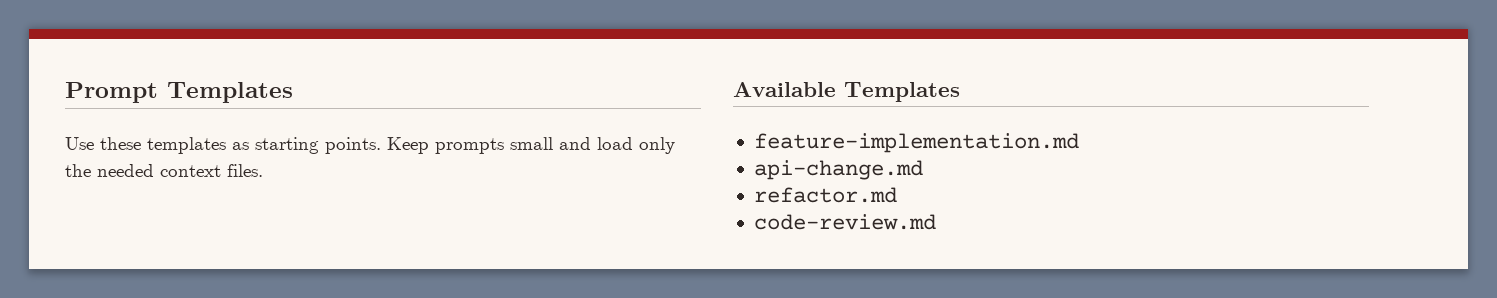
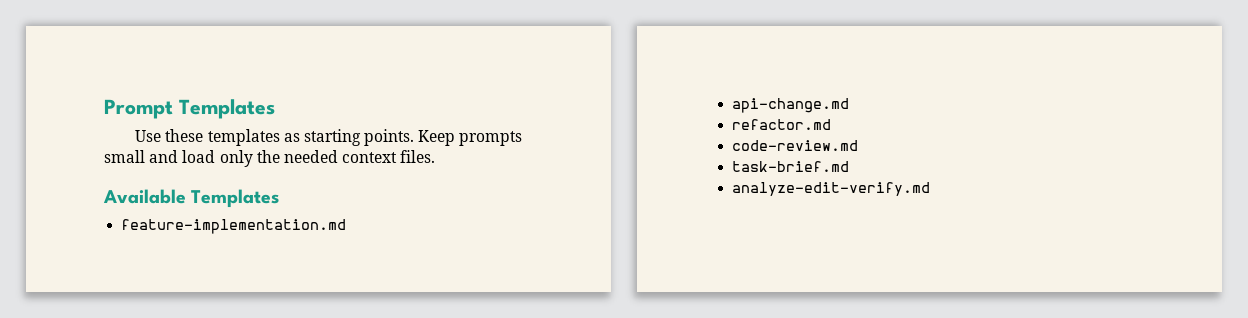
+ task-brief.md
+ analyze-edit-verify.md

